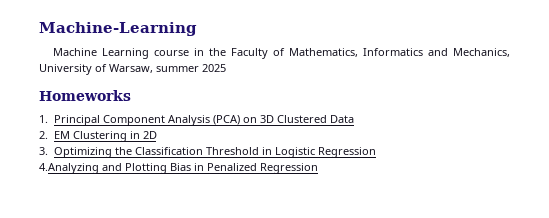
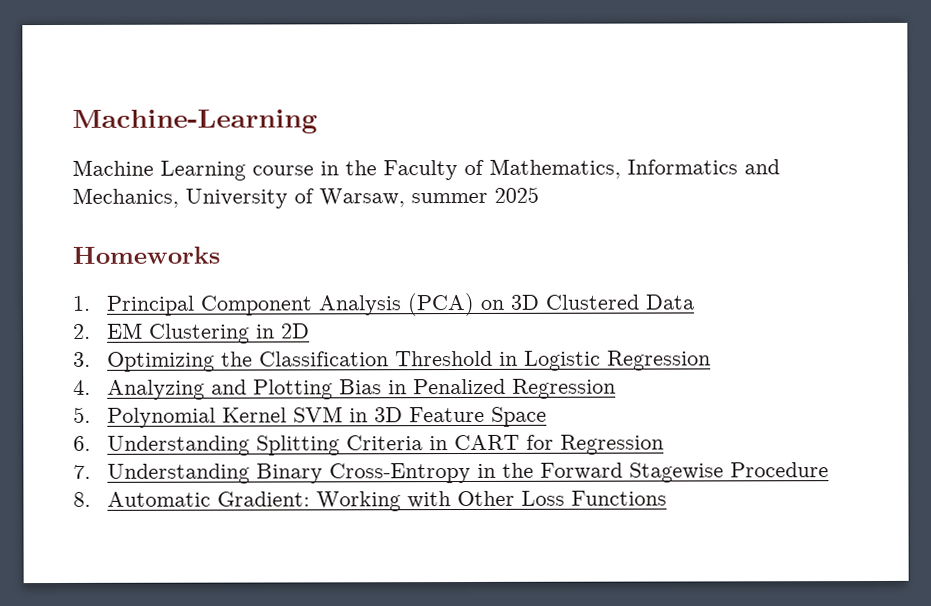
- 4.Analyzing and Plotting Bias in Penalized Regression
+ 4. Analyzing and Plotting Bias in Penalized Regression
+ 5. Polynomial Kernel SVM in 3D Feature Space
+ 6. Understanding Splitting Criteria in CART for Regression
+ 7. Understanding Binary Cross-Entropy in the Forward Stagewise Procedure
+ 8. Automatic Gradient: Working with Other Loss Functions

